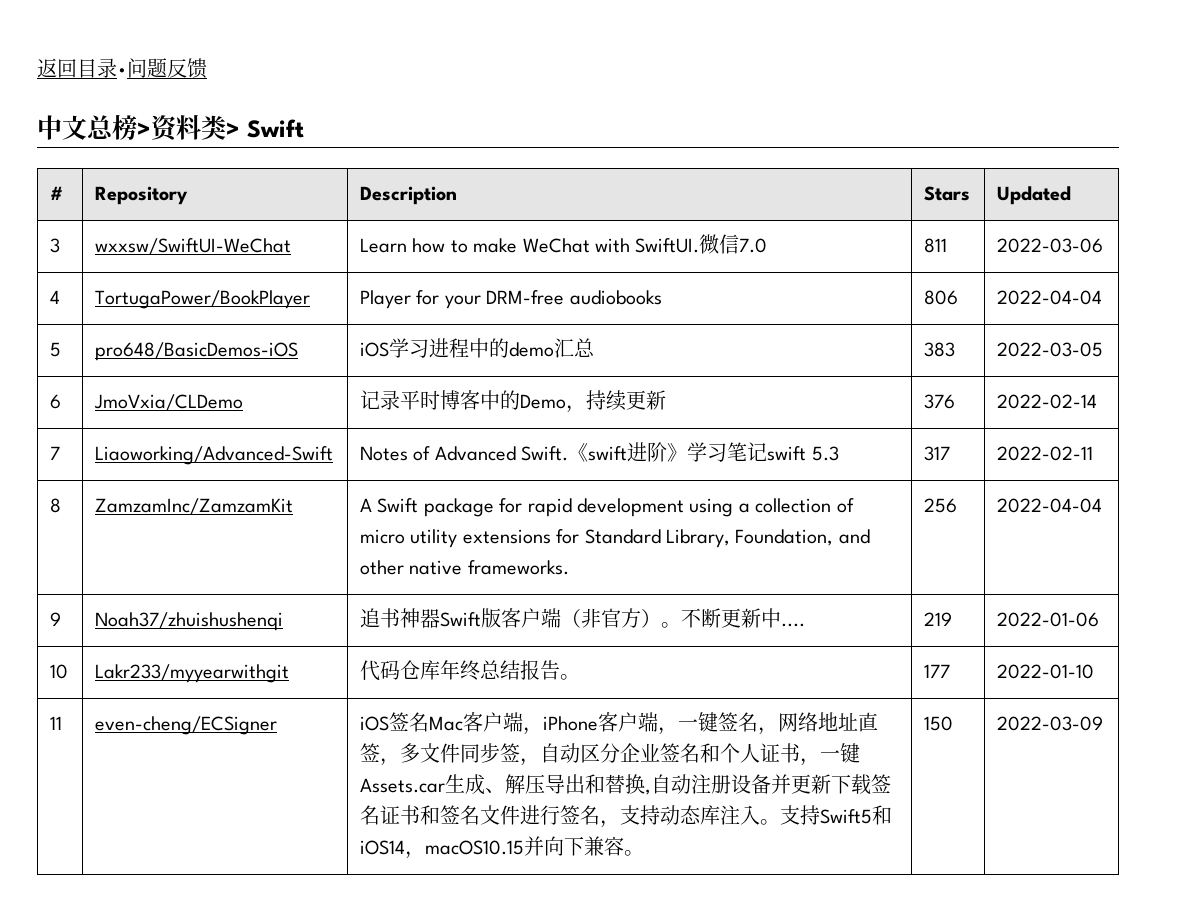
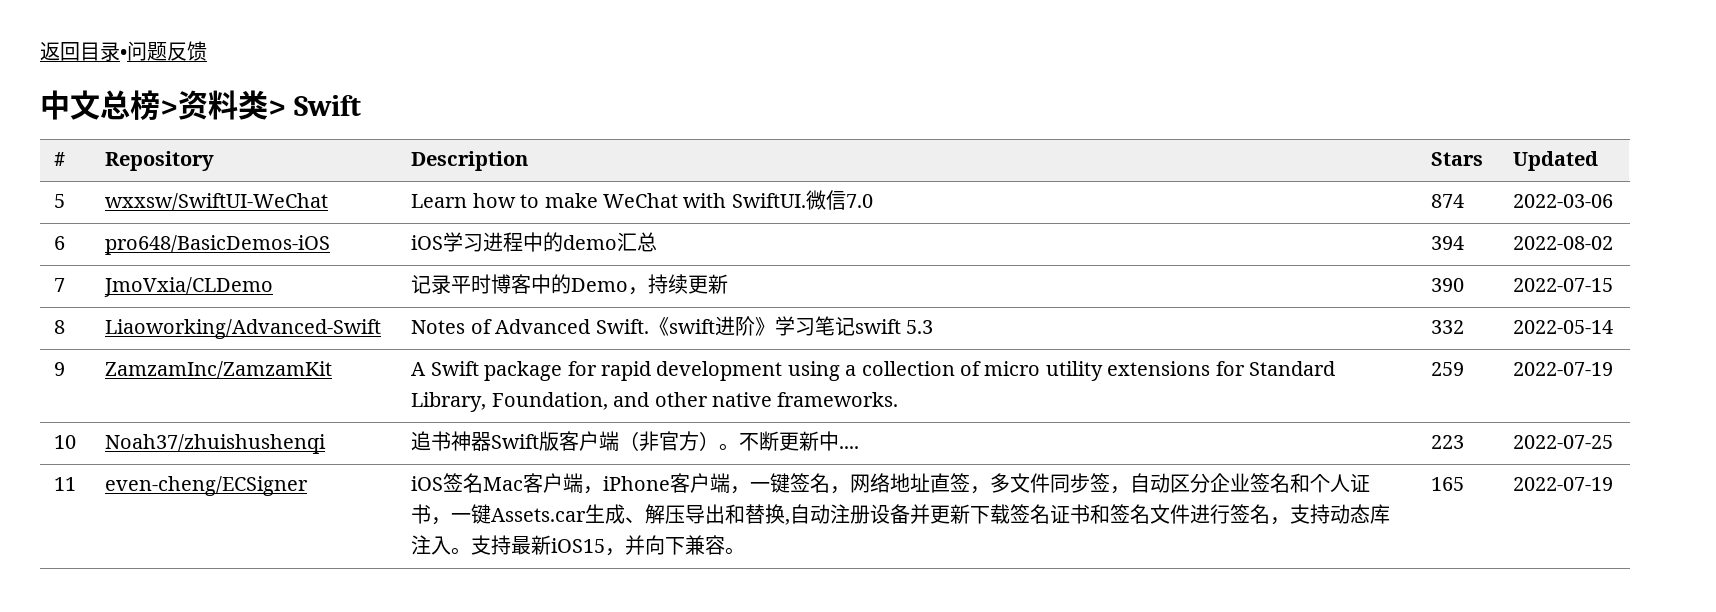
- 3 | wxxsw/SwiftUI-WeChat | Learn how to make WeChat with SwiftUI.微信7.0 | 811 | 2022-03-06
+ 5 | wxxsw/SwiftUI-WeChat | Learn how to make WeChat with SwiftUI.微信7.0 | 874 | 2022-03-06
- 4 | TortugaPower/BookPlayer | Player for your DRM-free audiobooks | 806 | 2022-04-04
- 5 | pro648/BasicDemos-iOS | iOS学习进程中的demo汇总 | 383 | 2022-03-05
- 6 | JmoVxia/CLDemo | 记录平时博客中的Demo，持续更新 | 376 | 2022-02-14
- 7 | Liaoworking/Advanced-Swift | Notes of Advanced Swift.《swift进阶》学习笔记swift 5.3 | 317 | 2022-02-11
- 8 | ZamzamInc/ZamzamKit | A Swift package for rapid development using a collection of micro utility extensions for Standard Library, Foundation, and other native frameworks. | 256 | 2022-04-04
- 9 | Noah37/zhuishushenqi | 追书神器Swift版客户端（非官方）。不断更新中.... | 219 | 2022-01-06
- 10 | Lakr233/myyearwithgit | 代码仓库年终总结报告。 | 177 | 2022-01-10
+ 6 | pro648/BasicDemos-iOS | iOS学习进程中的demo汇总 | 394 | 2022-08-02
+ 7 | JmoVxia/CLDemo | 记录平时博客中的Demo，持续更新 | 390 | 2022-07-15
+ 8 | Liaoworking/Advanced-Swift | Notes of Advanced Swift.《swift进阶》学习笔记swift 5.3 | 332 | 2022-05-14
+ 9 | ZamzamInc/ZamzamKit | A Swift package for rapid development using a collection of micro utility extensions for Standard Library, Foundation, and other native frameworks. | 259 | 2022-07-19
+ 10 | Noah37/zhuishushenqi | 追书神器Swift版客户端（非官方）。不断更新中.... | 223 | 2022-07-25
- 支持Swift5和iOS14，macOS10.15并向下兼容。
+ 支持最新iOS15，并向下兼容。
- 150 | 2022-03-09
+ 165 | 2022-07-19

